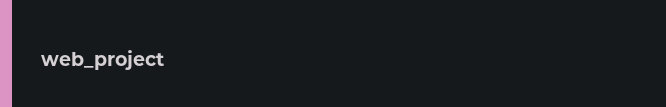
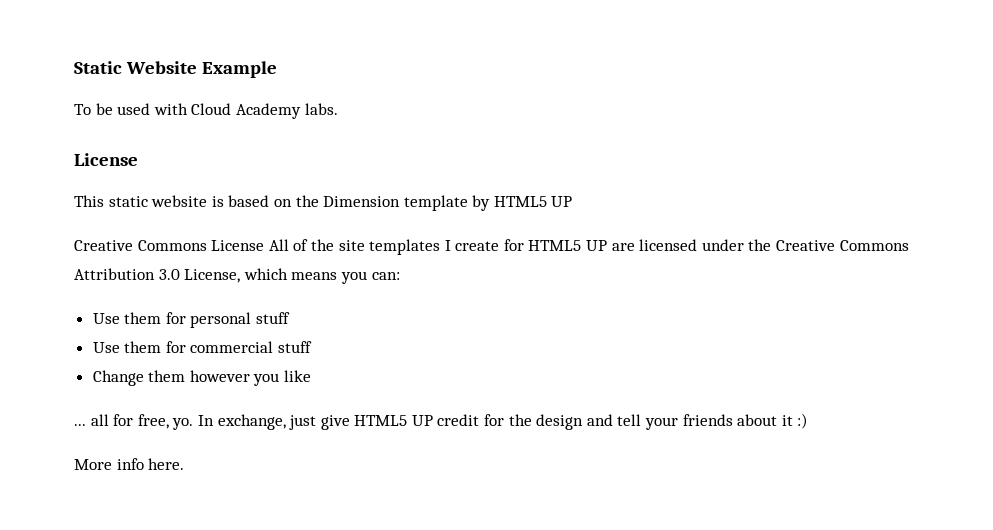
- web_project
+ Static Website Example
+ To be used with Cloud Academy labs.
+ License
+ This static website is based on the Dimension template by HTML5 UP
+ Creative Commons License All of the site templates I create for HTML5 UP are licensed under the Creative Commons Attribution 3.0 License, which means you can:
+ Use them for personal stuff
+ Use them for commercial stuff
+ Change them however you like
+ ... all for free, yo. In exchange, just give HTML5 UP credit for the design and tell your friends about it :)
+ More info here.

